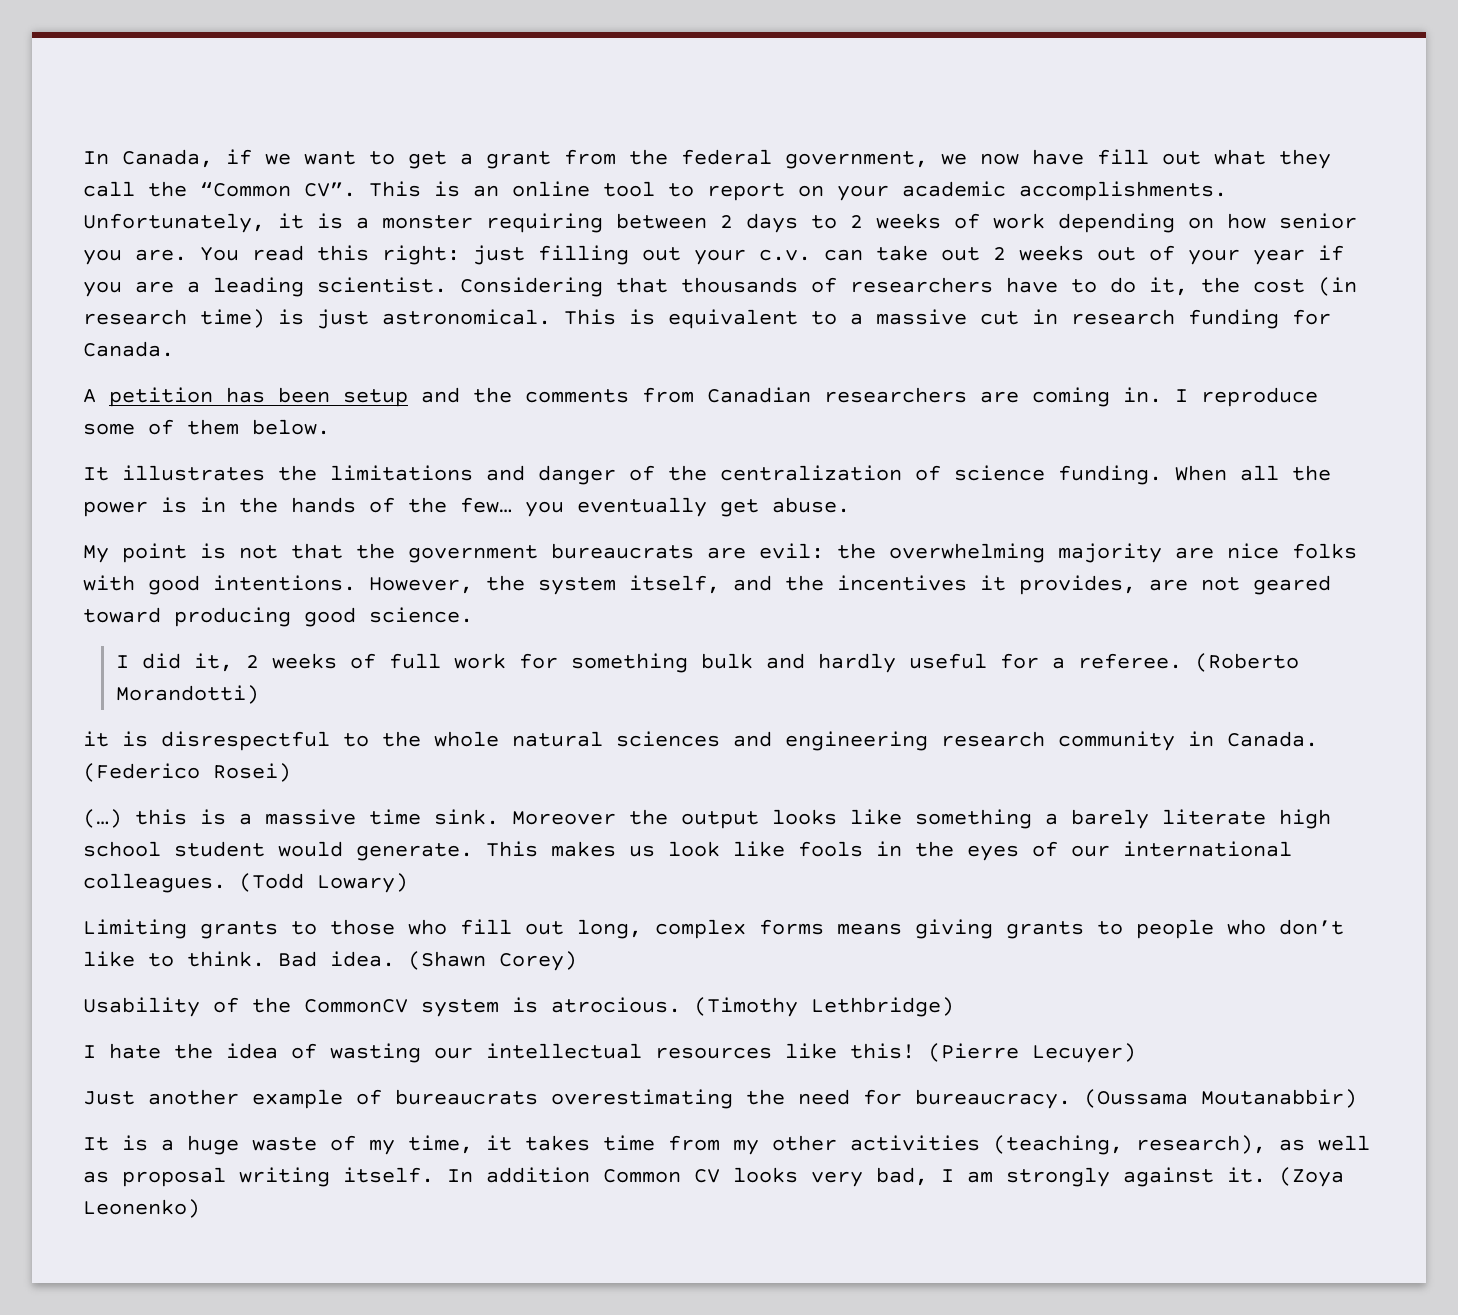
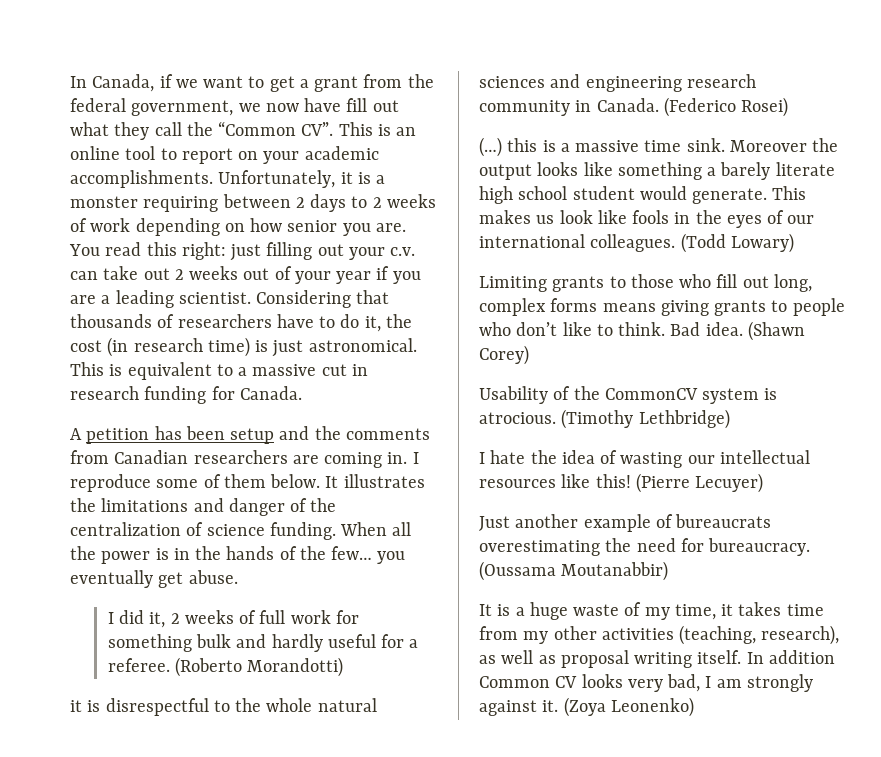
- I reproduce some of them below.
- It illustrates the limitations and danger of the centralization of science funding.
+ I reproduce some of them below. It illustrates the limitations and danger of the centralization of science funding.
- My point is not that the government bureaucrats are evil: the overwhelming majority are nice folks with good intentions. However, the system itself, and the incentives it provides, are not geared toward producing good science.

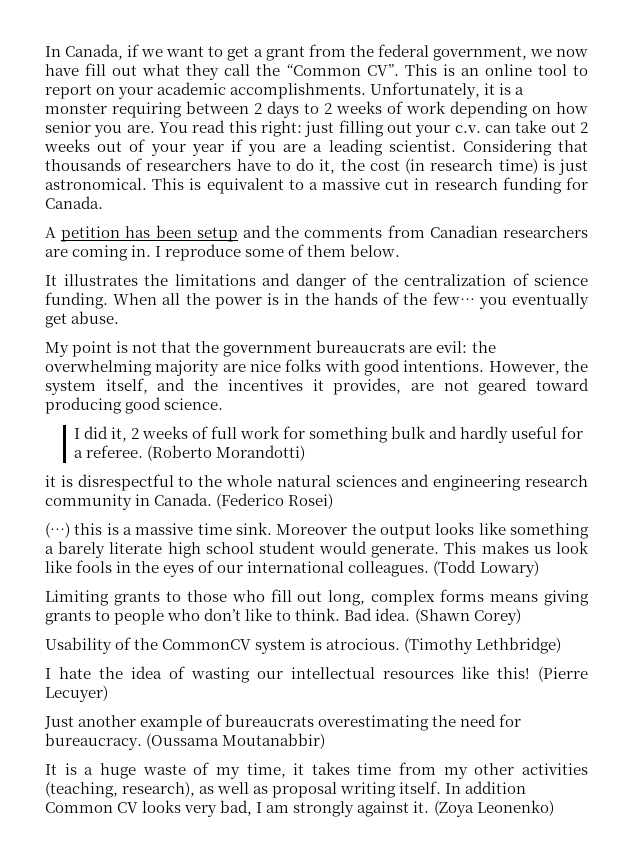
- I reproduce some of them below. It illustrates the limitations and danger of the centralization of science funding.
+ I reproduce some of them below.
+ It illustrates the limitations and danger of the centralization of science funding.
+ My point is not that the government bureaucrats are evil: the overwhelming majority are nice folks with good intentions. However, the system itself, and the incentives it provides, are not geared toward producing good science.

